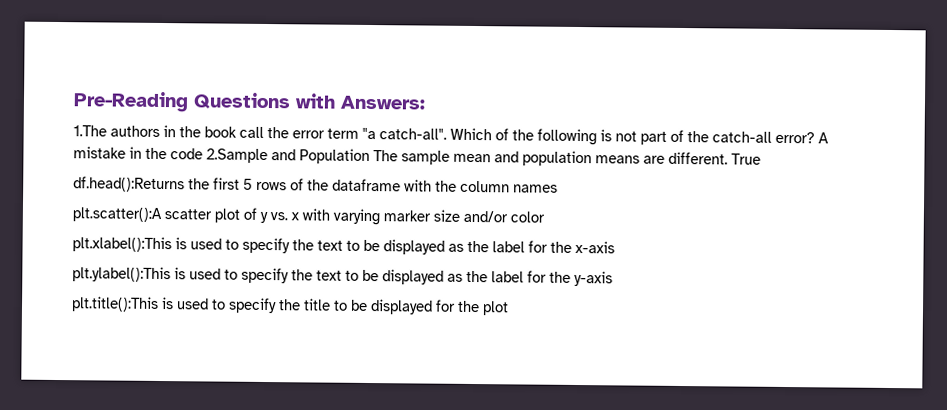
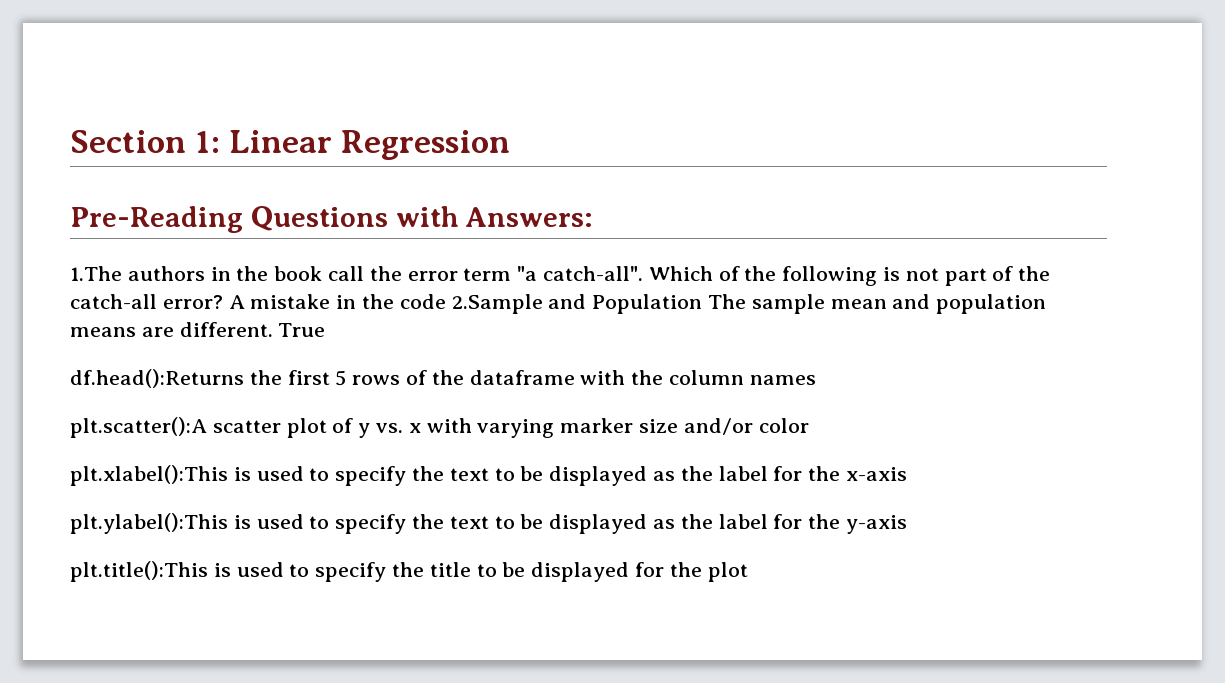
+ Section 1: Linear Regression

